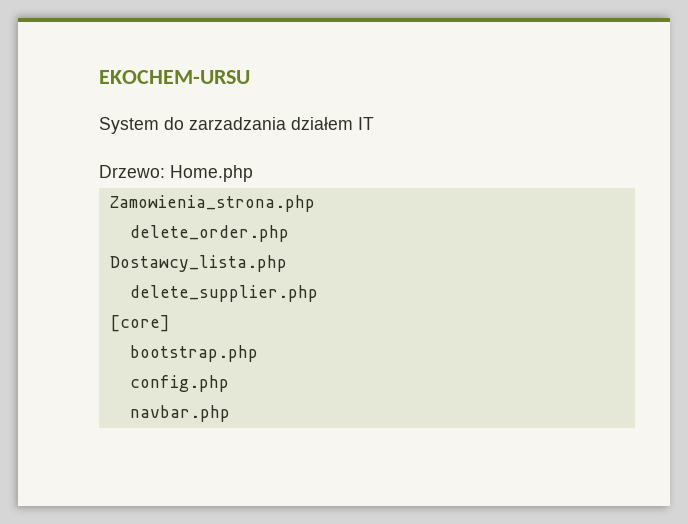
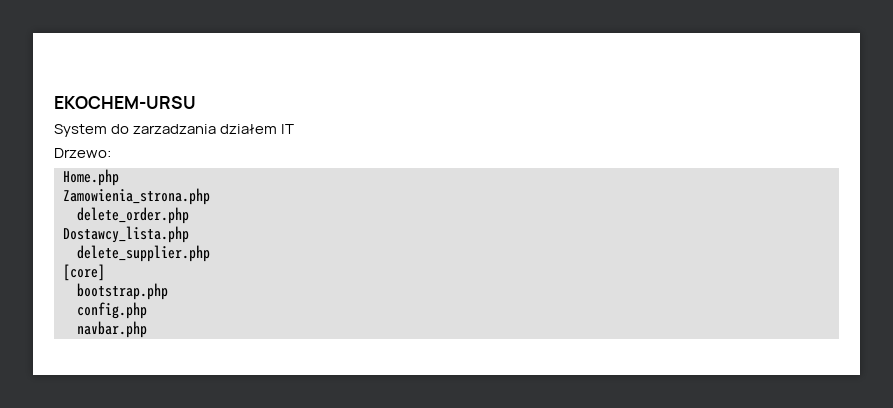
- Drzewo: Home.php
+ Drzewo:
+ Home.php

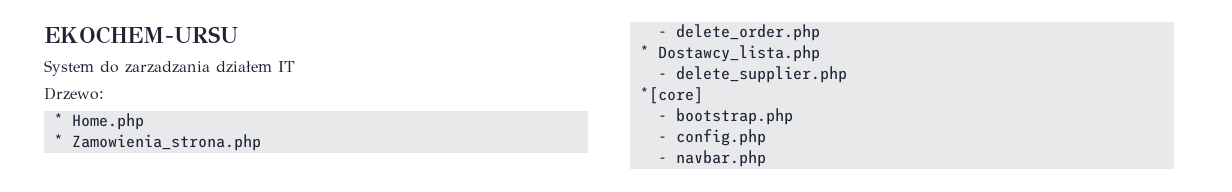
- Home.php
+ * Home.php
- Zamowienia_strona.php
+ * Zamowienia_strona.php
- delete_order.php
+ - delete_order.php
- Dostawcy_lista.php
+ * Dostawcy_lista.php
- delete_supplier.php
+ - delete_supplier.php
- [core]
- bootstrap.php
+ *[core]
+ - bootstrap.php
- config.php
+ - config.php
- navbar.php
+ - navbar.php

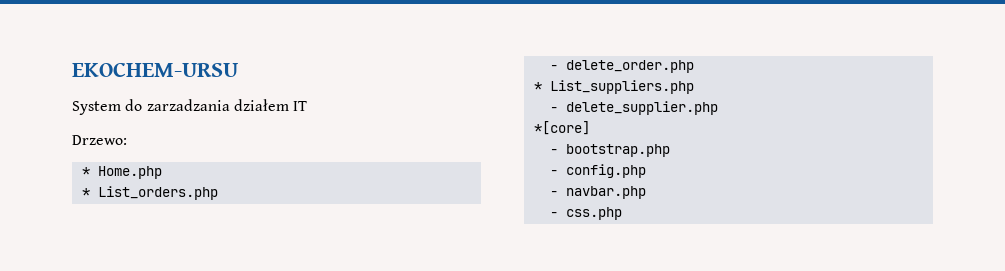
- * Zamowienia_strona.php
+ * List_orders.php
- * Dostawcy_lista.php
+ * List_suppliers.php
+ - css.php

